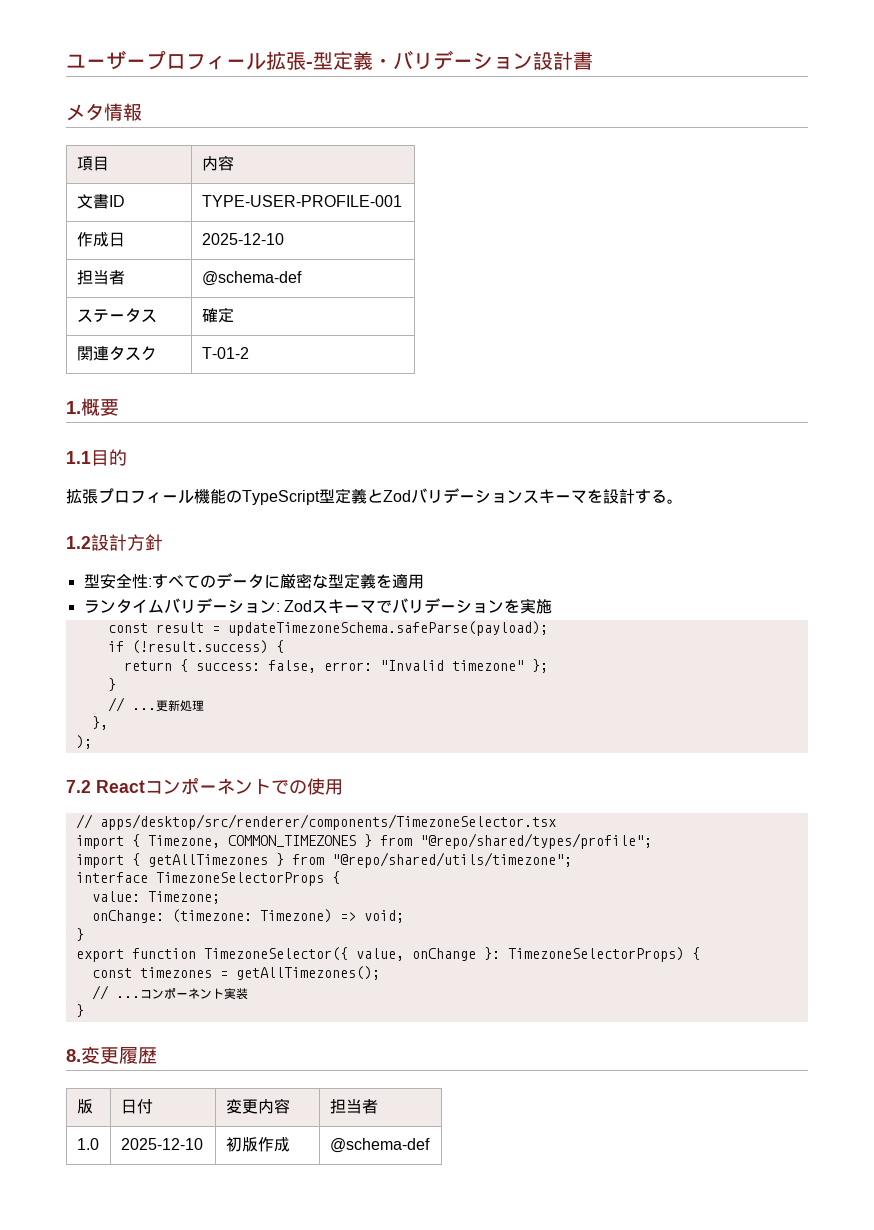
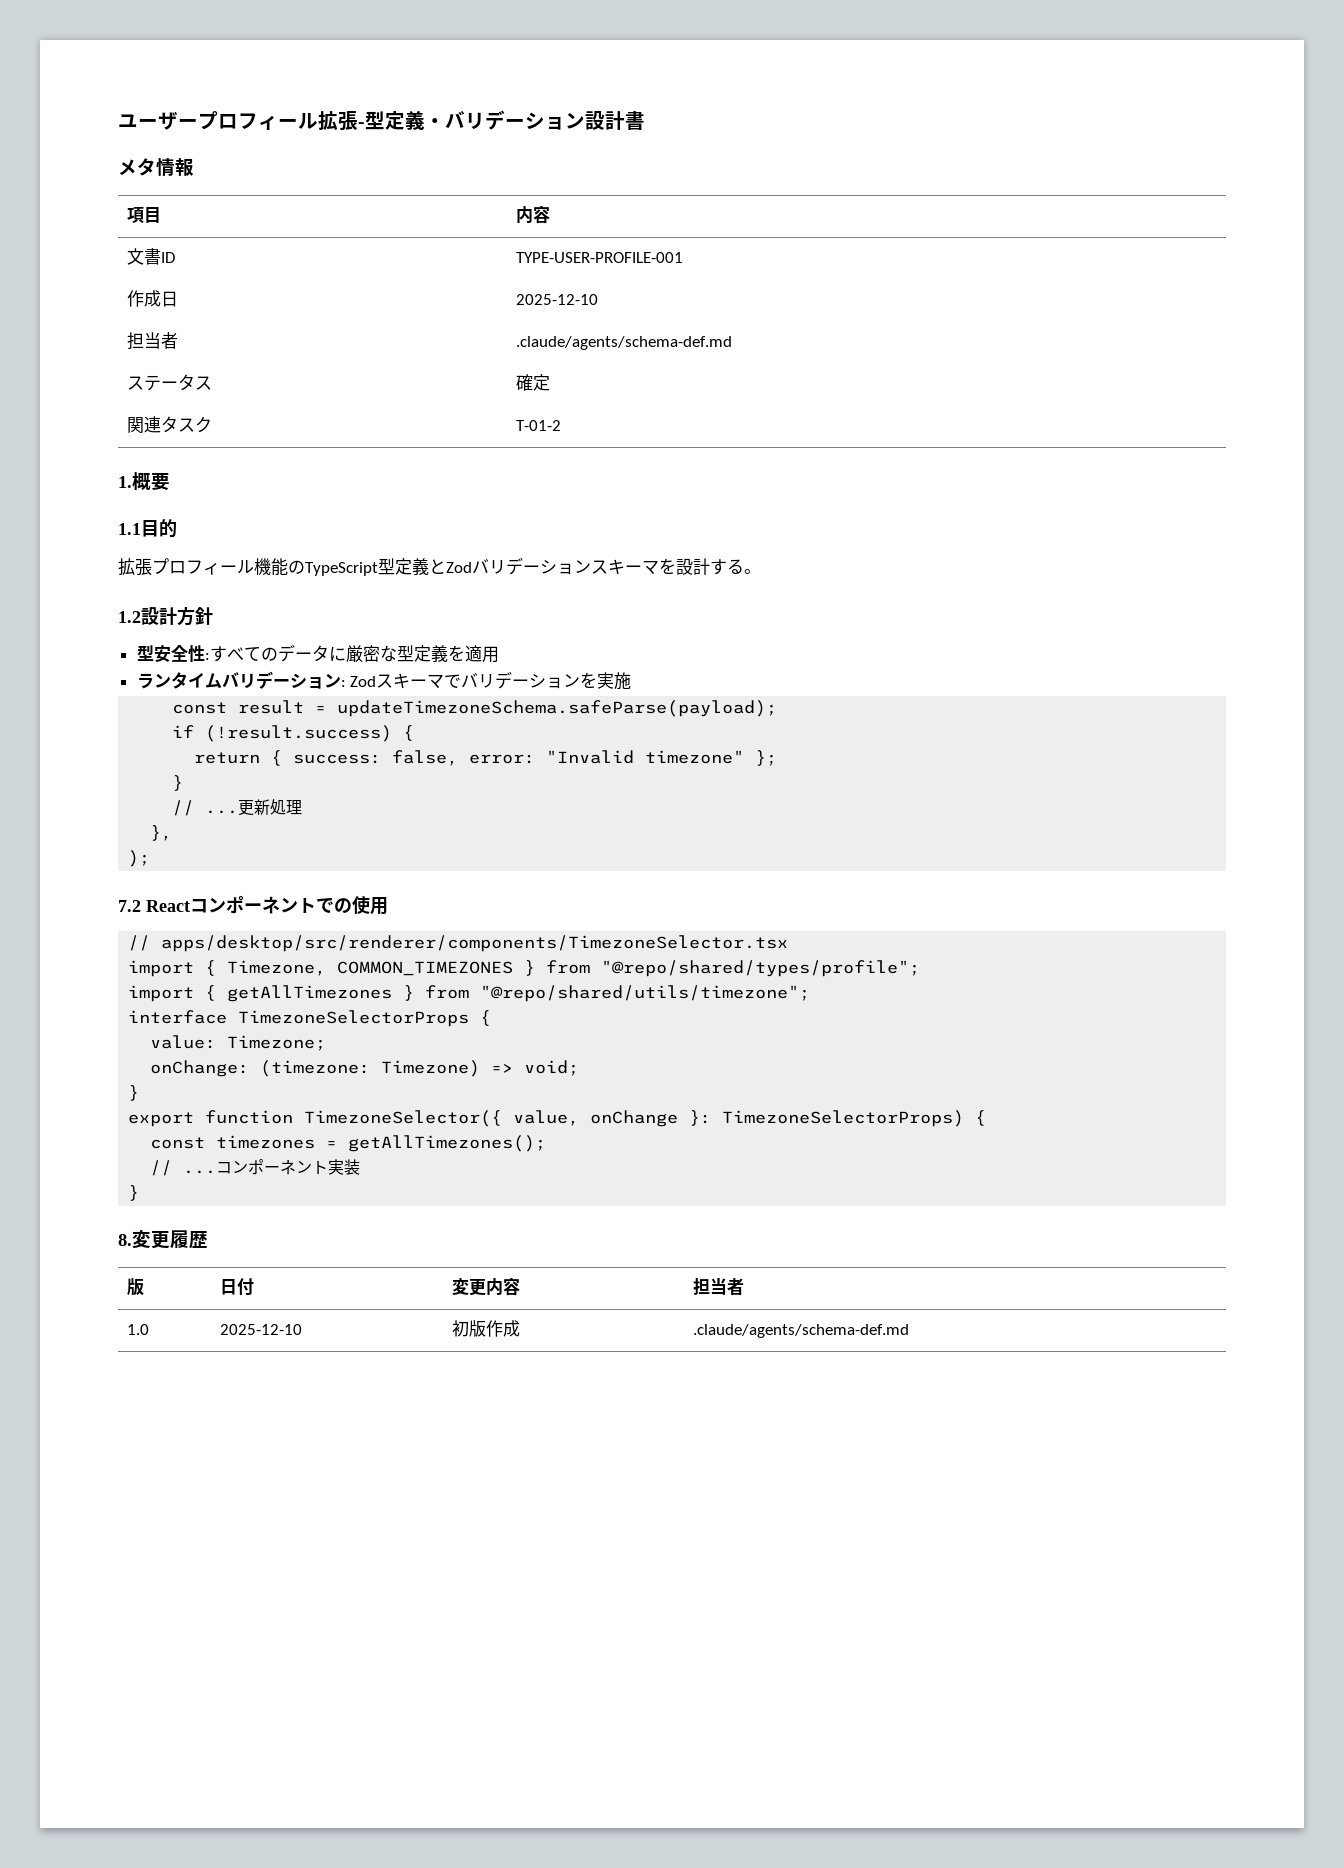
- 担当者 | @schema-def
+ 担当者 | .claude/agents/schema-def.md
- 1.0 | 2025-12-10 | 初版作成 | @schema-def
+ 1.0 | 2025-12-10 | 初版作成 | .claude/agents/schema-def.md

